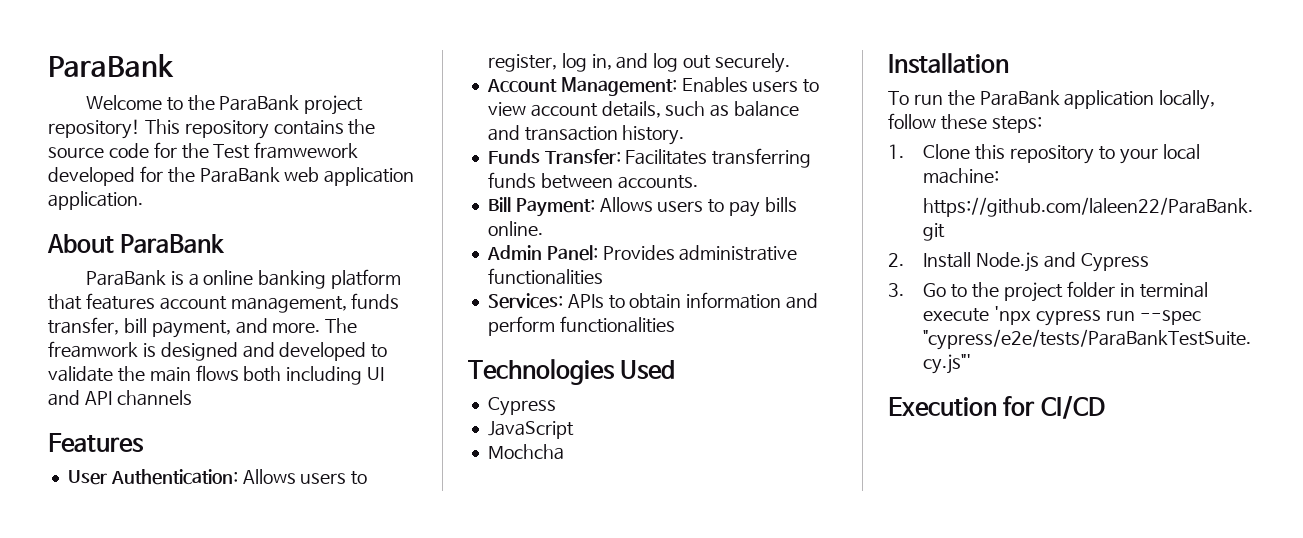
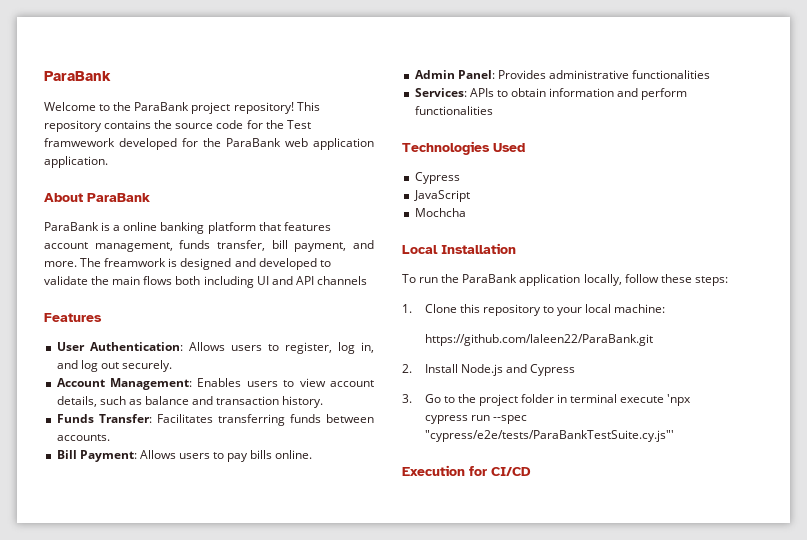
- Installation
+ Local Installation

